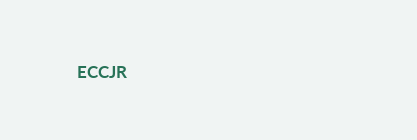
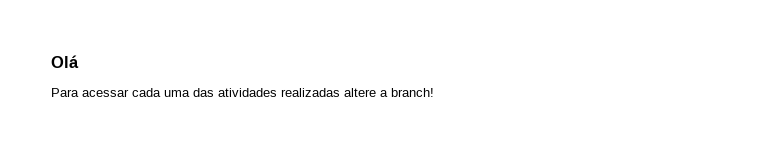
- ECCJR
+ Olá
+ Para acessar cada uma das atividades realizadas altere a branch!

